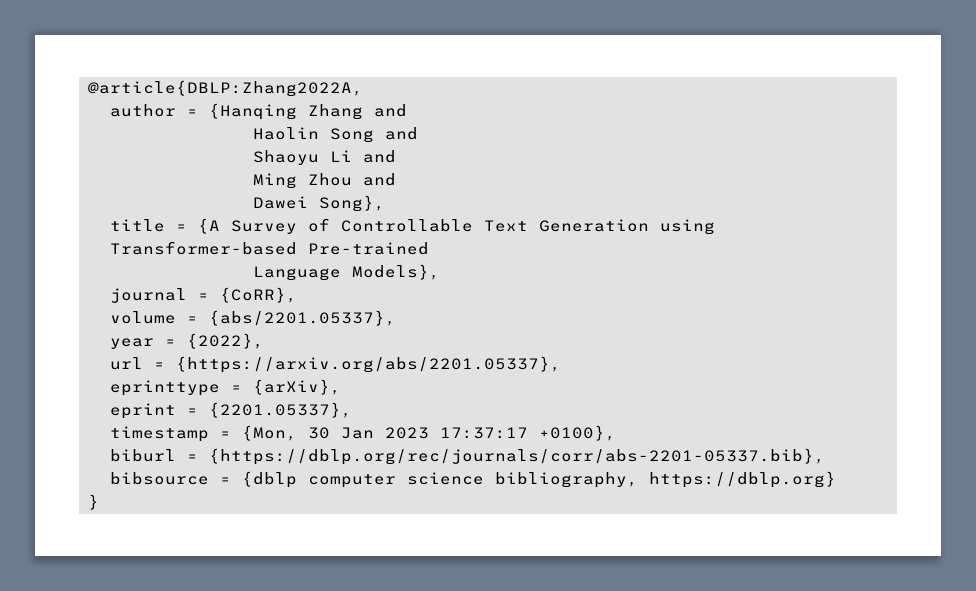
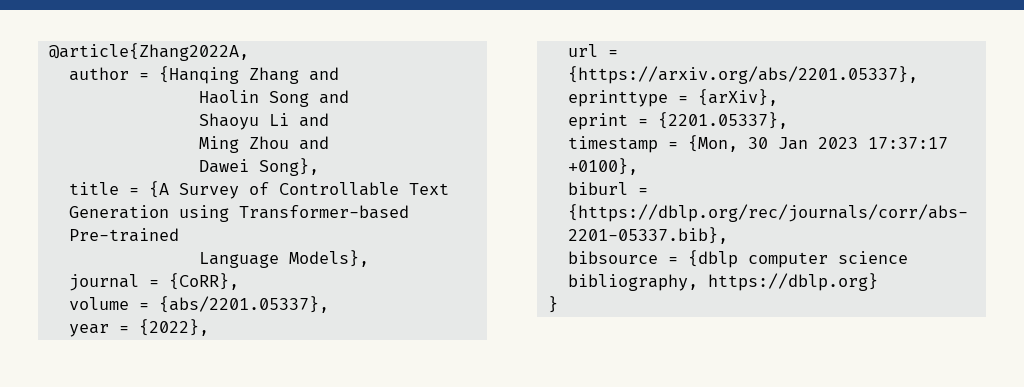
- @article{DBLP:Zhang2022A,
+ @article{Zhang2022A,

